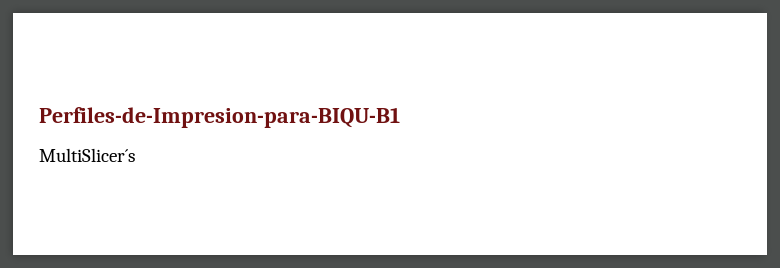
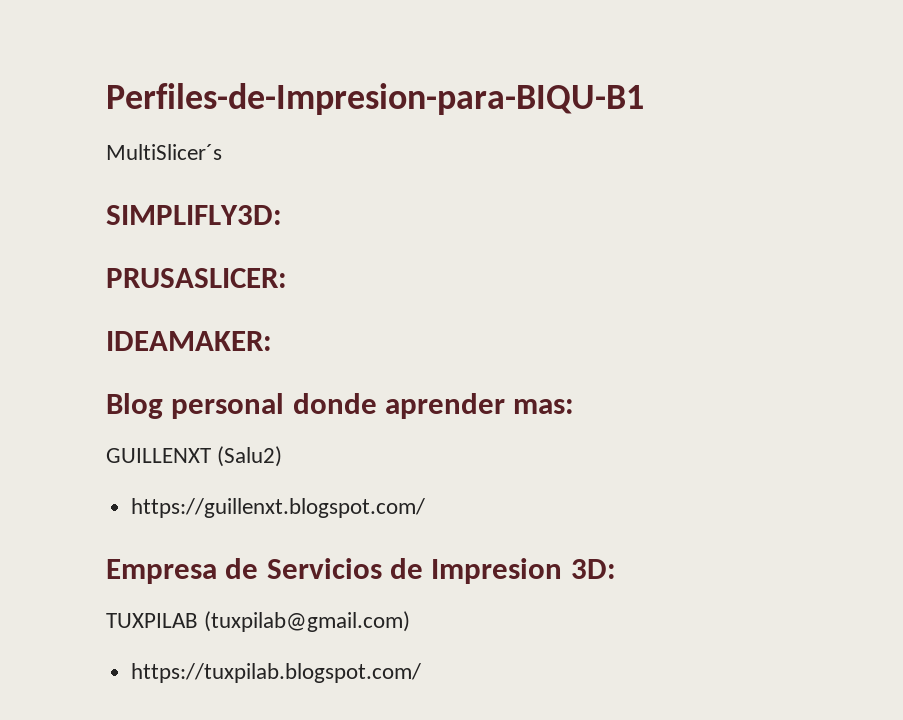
+ SIMPLIFLY3D:
+ PRUSASLICER:
+ IDEAMAKER:
+ Blog personal donde aprender mas:
+ GUILLENXT (Salu2)
+ https://guillenxt.blogspot.com/
+ Empresa de Servicios de Impresion 3D:
+ TUXPILAB (tuxpilab@gmail.com)
+ https://tuxpilab.blogspot.com/

